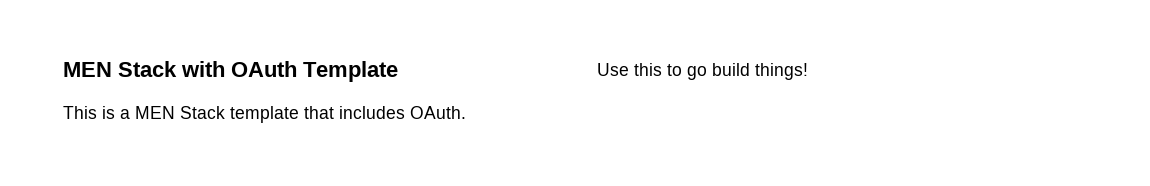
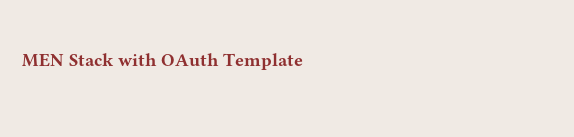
- This is a MEN Stack template that includes OAuth.
- Use this to go build things!

